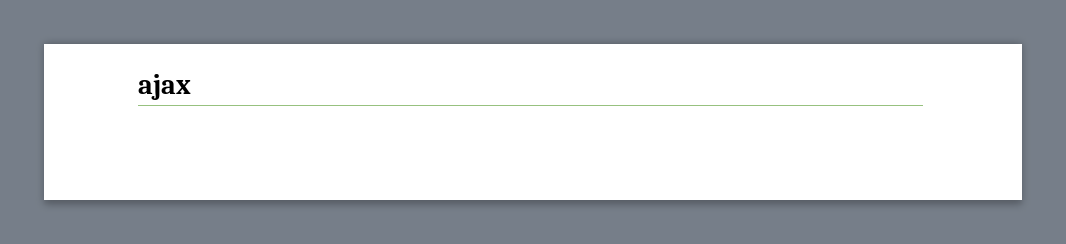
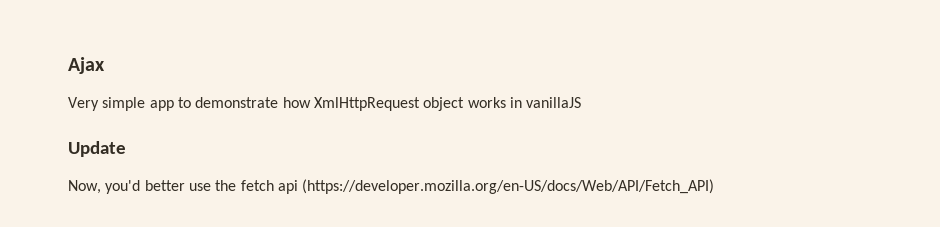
- ajax
+ Ajax
+ Very simple app to demonstrate how XmlHttpRequest object works in vanillaJS
+ Update
+ Now, you'd better use the fetch api (https://developer.mozilla.org/en-US/docs/Web/API/Fetch_API)

